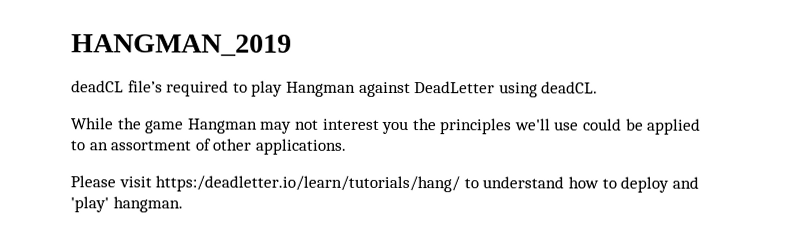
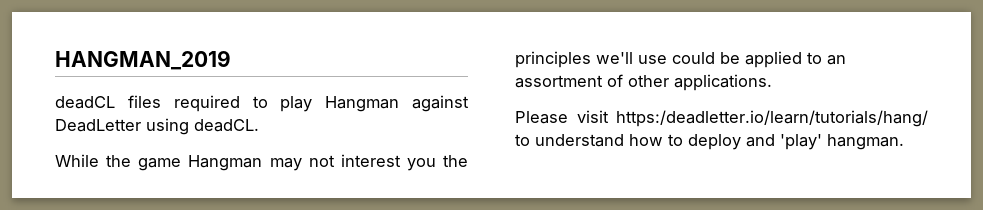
- deadCL file’s required to play Hangman against DeadLetter using deadCL.
+ deadCL files required to play Hangman against DeadLetter using deadCL.

